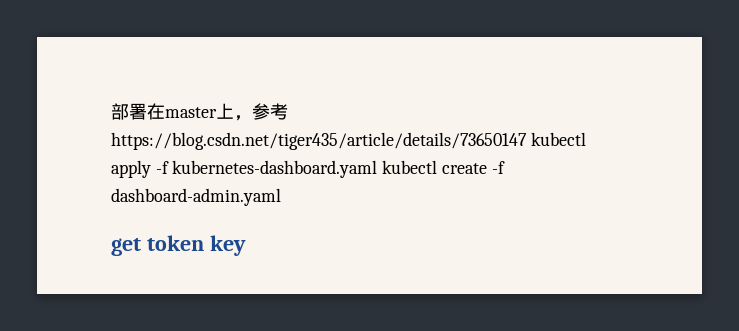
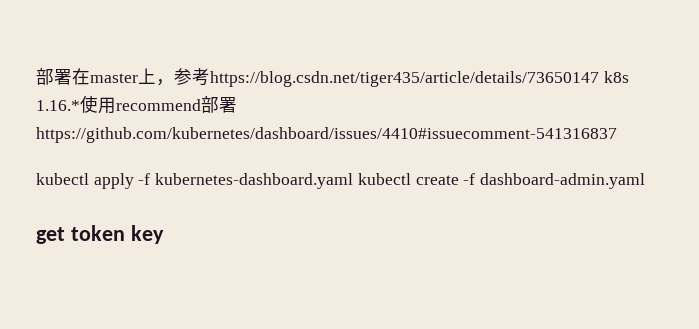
- 部署在master上，参考https://blog.csdn.net/tiger435/article/details/73650147 kubectl apply -f kubernetes-dashboard.yaml kubectl create -f dashboard-admin.yaml
+ 部署在master上，参考https://blog.csdn.net/tiger435/article/details/73650147 k8s 1.16.*使用recommend部署https://github.com/kubernetes/dashboard/issues/4410#issuecomment-541316837
+ kubectl apply -f kubernetes-dashboard.yaml kubectl create -f dashboard-admin.yaml

